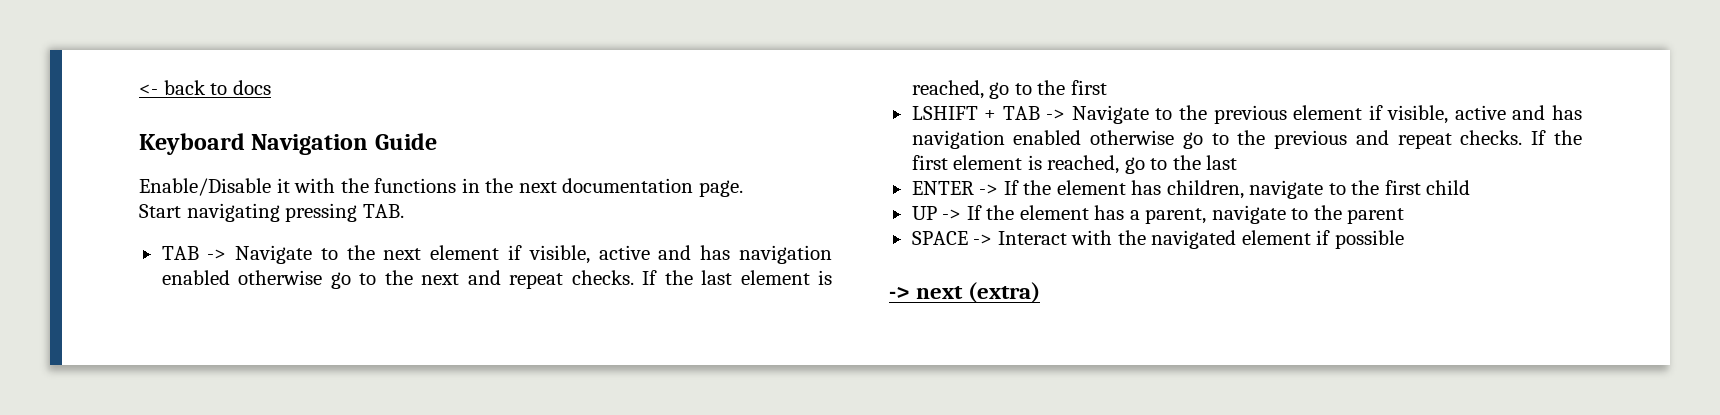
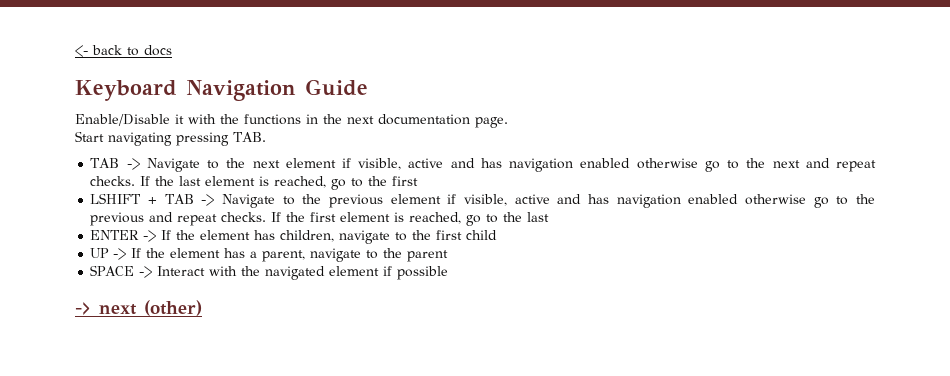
- -> next (extra)
+ -> next (other)

